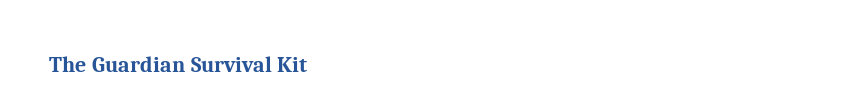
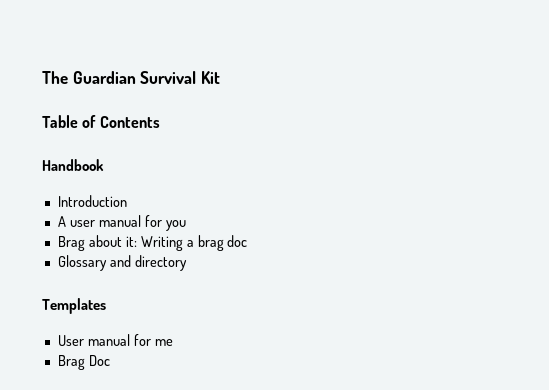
+ Table of Contents
+ Handbook
+ Introduction
+ A user manual for you
+ Brag about it: Writing a brag doc
+ Glossary and directory
+ Templates
+ User manual for me
+ Brag Doc

